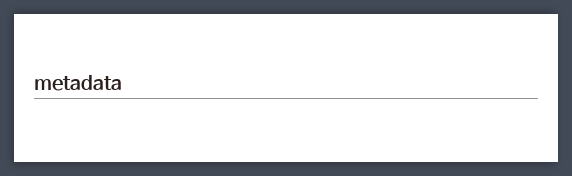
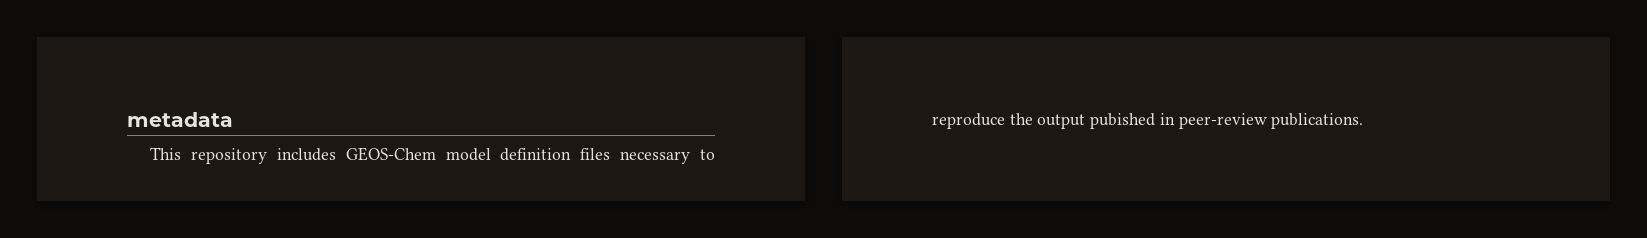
+ This repository includes GEOS-Chem model definition files necessary to reproduce the output pubished in peer-review publications.

